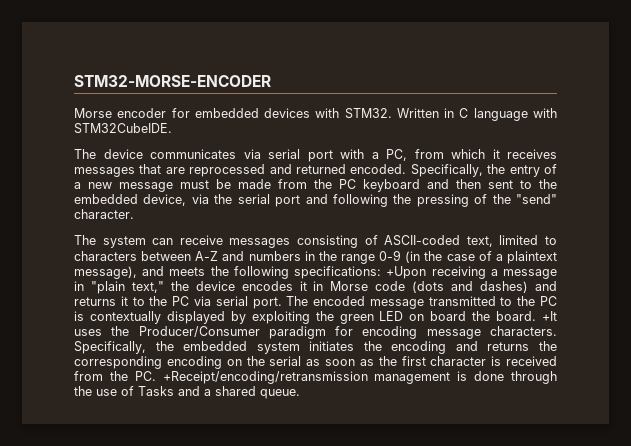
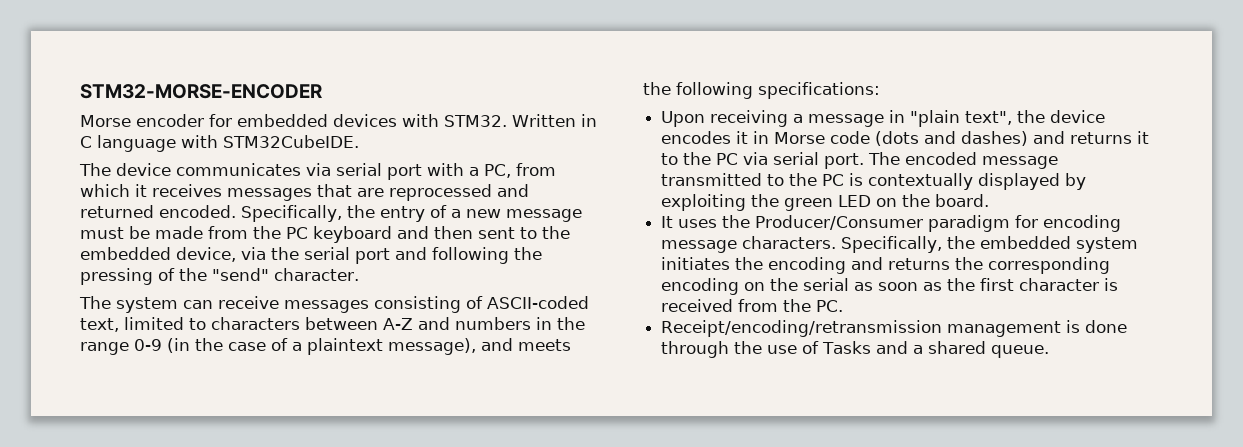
- The system can receive messages consisting of ASCII-coded text, limited to characters between A-Z and numbers in the range 0-9 (in the case of a plaintext message), and meets the following specifications: +Upon receiving a message in "plain text," the device encodes it in Morse code (dots and dashes) and returns it to the PC via serial port.
+ The system can receive messages consisting of ASCII-coded text, limited to characters between A-Z and numbers in the range 0-9 (in the case of a plaintext message), and meets the following specifications:
+ Upon receiving a message in "plain text", the device encodes it in Morse code (dots and dashes) and returns it to the PC via serial port.
- The encoded message transmitted to the PC is contextually displayed by exploiting the green LED on board the board. +It uses the Producer/Consumer paradigm for encoding message characters.
+ The encoded message transmitted to the PC is contextually displayed by exploiting the green LED on the board.
+ It uses the Producer/Consumer paradigm for encoding message characters.
- Specifically, the embedded system initiates the encoding and returns the corresponding encoding on the serial as soon as the first character is received from the PC. +Receipt/encoding/retransmission management is done through the use of Tasks and a shared queue.
+ Specifically, the embedded system initiates the encoding and returns the corresponding encoding on the serial as soon as the first character is received from the PC.
+ Receipt/encoding/retransmission management is done through the use of Tasks and a shared queue.

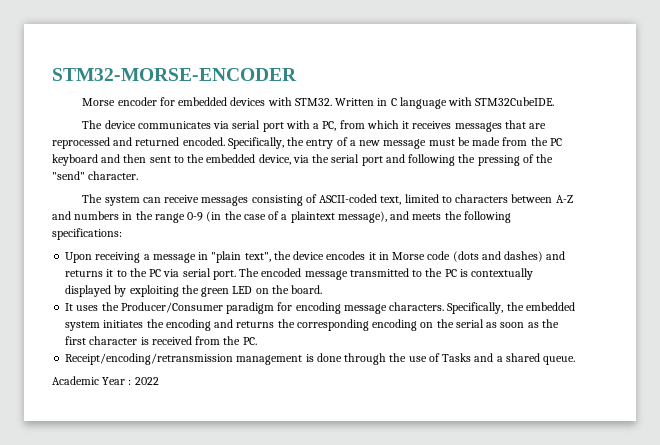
+ Academic Year : 2022

